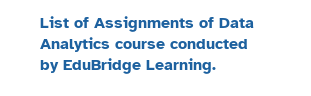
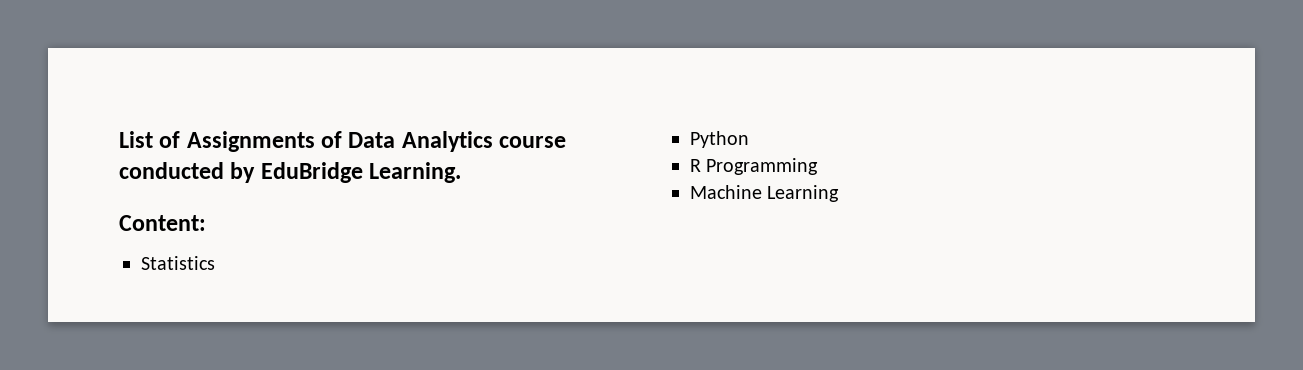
+ Content:
+ Statistics
+ Python
+ R Programming
+ Machine Learning

